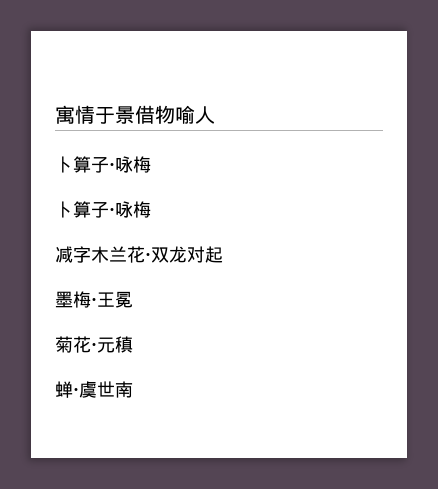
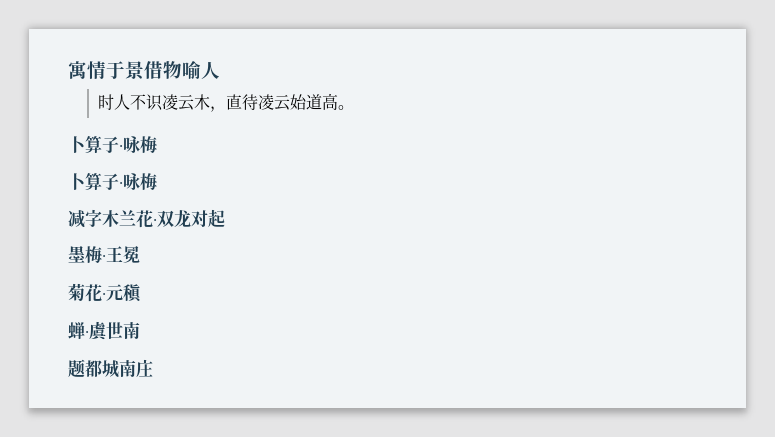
+ 时人不识凌云木，直待凌云始道高。
+ 题都城南庄

